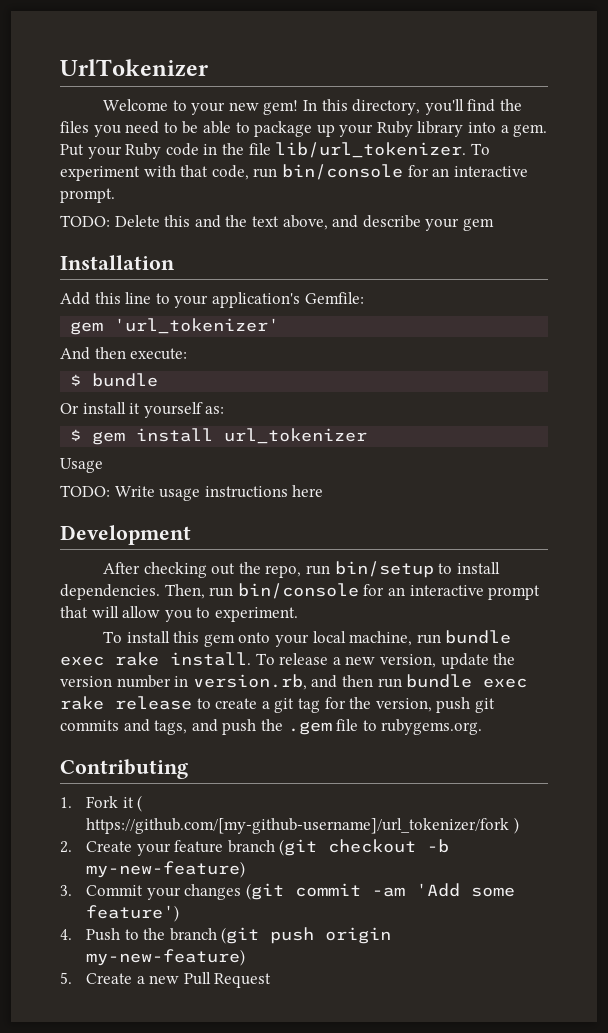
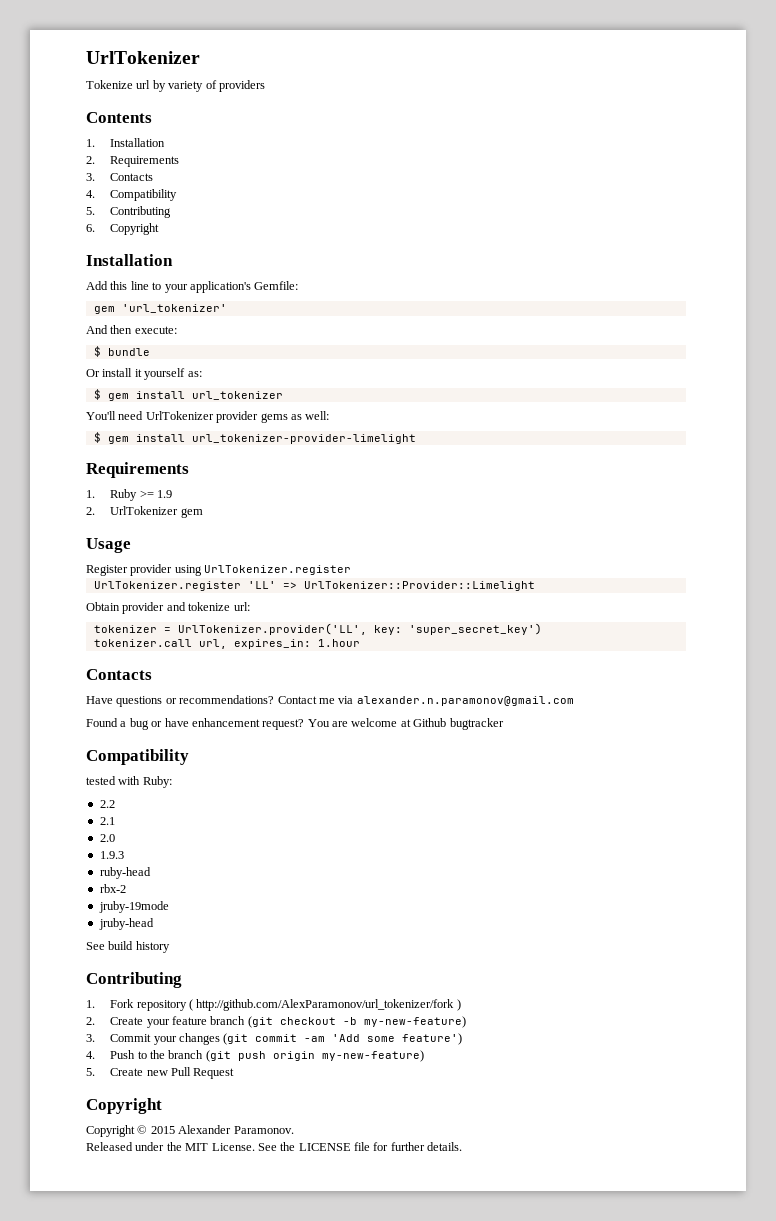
- Welcome to your new gem! In this directory, you'll find the files you need to be able to package up your Ruby library into a gem. Put your Ruby code in the file lib/url_tokenizer. To experiment with that code, run bin/console for an interactive prompt.
- TODO: Delete this and the text above, and describe your gem
+ Tokenize url by variety of providers
+ Contents
+ 1. Installation
+ 2. Requirements
+ 3. Contacts
+ 4. Compatibility
+ 5. Contributing
+ 6. Copyright
+ You'll need UrlTokenizer provider gems as well:
+ $ gem install url_tokenizer-provider-limelight
+ Requirements
+ 1. Ruby >= 1.9
+ 2. UrlTokenizer gem
  Usage
- TODO: Write usage instructions here
- Development
- After checking out the repo, run bin/setup to install dependencies. Then, run bin/console for an interactive prompt that will allow you to experiment.
- To install this gem onto your local machine, run bundle exec rake install. To release a new version, update the version number in version.rb, and then run bundle exec rake release to create a git tag for the version, push git commits and tags, and push the .gem file to rubygems.org.
+ Register provider using UrlTokenizer.register
+ UrlTokenizer.register 'LL' => UrlTokenizer::Provider::Limelight
+ Obtain provider and tokenize url:
+ tokenizer = UrlTokenizer.provider('LL', key: 'super_secret_key')
+ tokenizer.call url, expires_in: 1.hour
+ Contacts
+ Have questions or recommendations? Contact me via alexander.n.paramonov@gmail.com
+ Found a bug or have enhancement request? You are welcome at Github bugtracker
+ Compatibility
+ tested with Ruby:
+ 2.2
+ 2.1
+ 2.0
+ 1.9.3
+ ruby-head
+ rbx-2
+ jruby-19mode
+ jruby-head
+ See build history
- 1. Fork it ( https://github.com/[my-github-username]/url_tokenizer/fork )
+ 1. Fork repository ( http://github.com/AlexParamonov/url_tokenizer/fork )
- 5. Create a new Pull Request
+ 5. Create new Pull Request
+ Copyright
+ Copyright © 2015 Alexander Paramonov.
+ Released under the MIT License. See the LICENSE file for further details.

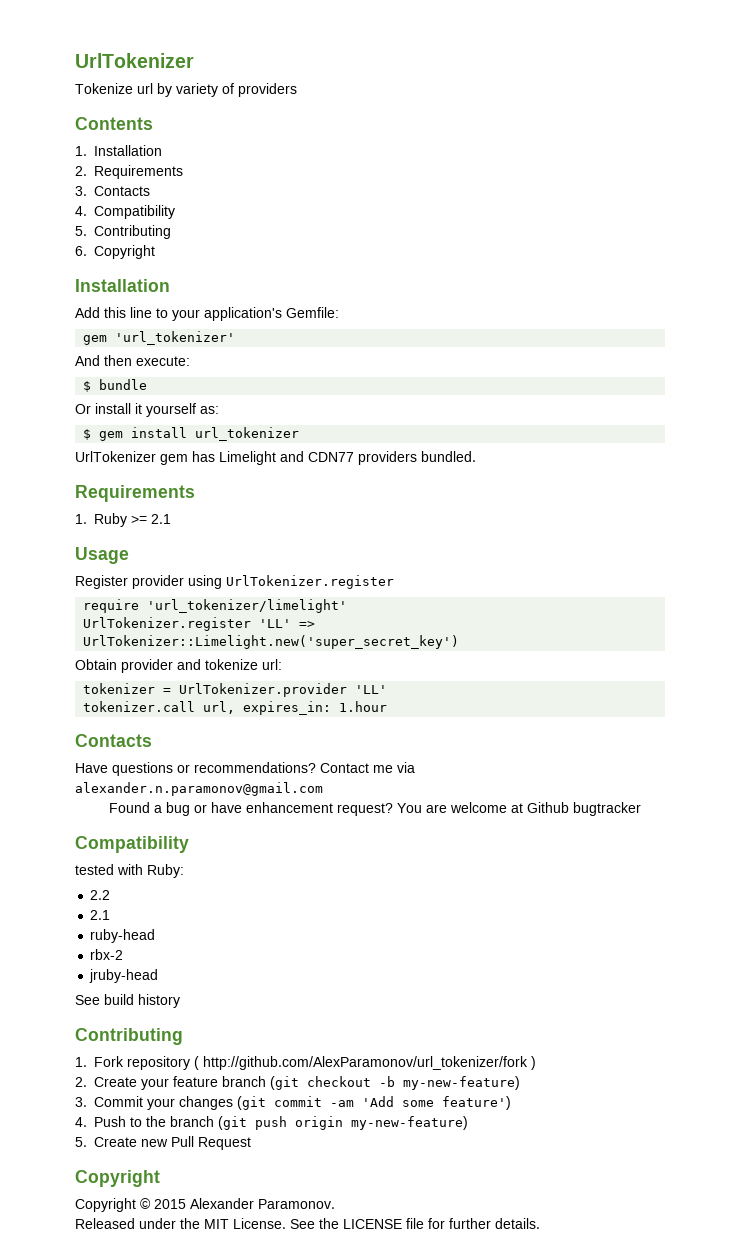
- You'll need UrlTokenizer provider gems as well:
- $ gem install url_tokenizer-provider-limelight
+ UrlTokenizer gem has Limelight and CDN77 providers bundled.
- 1. Ruby >= 1.9
- 2. UrlTokenizer gem
+ 1. Ruby >= 2.1
+ require 'url_tokenizer/limelight'
- UrlTokenizer.register 'LL' => UrlTokenizer::Provider::Limelight
+ UrlTokenizer.register 'LL' => UrlTokenizer::Limelight.new('super_secret_key')
- tokenizer = UrlTokenizer.provider('LL', key: 'super_secret_key')
+ tokenizer = UrlTokenizer.provider 'LL'
- 2.0
- 1.9.3
- jruby-19mode

